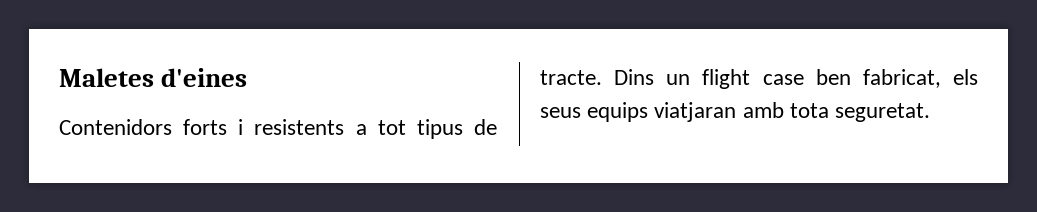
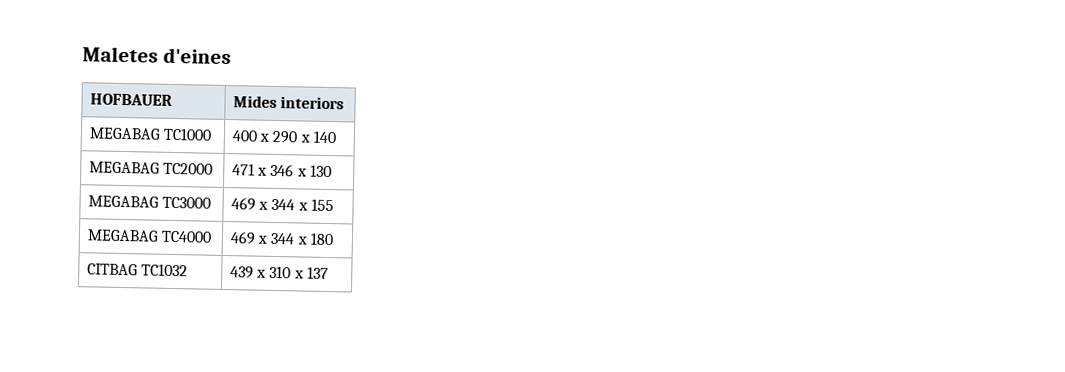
- Contenidors forts i resistents a tot tipus de tracte. Dins un flight case ben fabricat, els seus equips viatjaran amb tota seguretat.
+ HOFBAUER | Mides interiors
+ MEGABAG TC1000 | 400 x 290 x 140
+ MEGABAG TC2000 | 471 x 346 x 130
+ MEGABAG TC3000 | 469 x 344 x 155
+ MEGABAG TC4000 | 469 x 344 x 180
+ CITBAG TC1032 | 439 x 310 x 137

